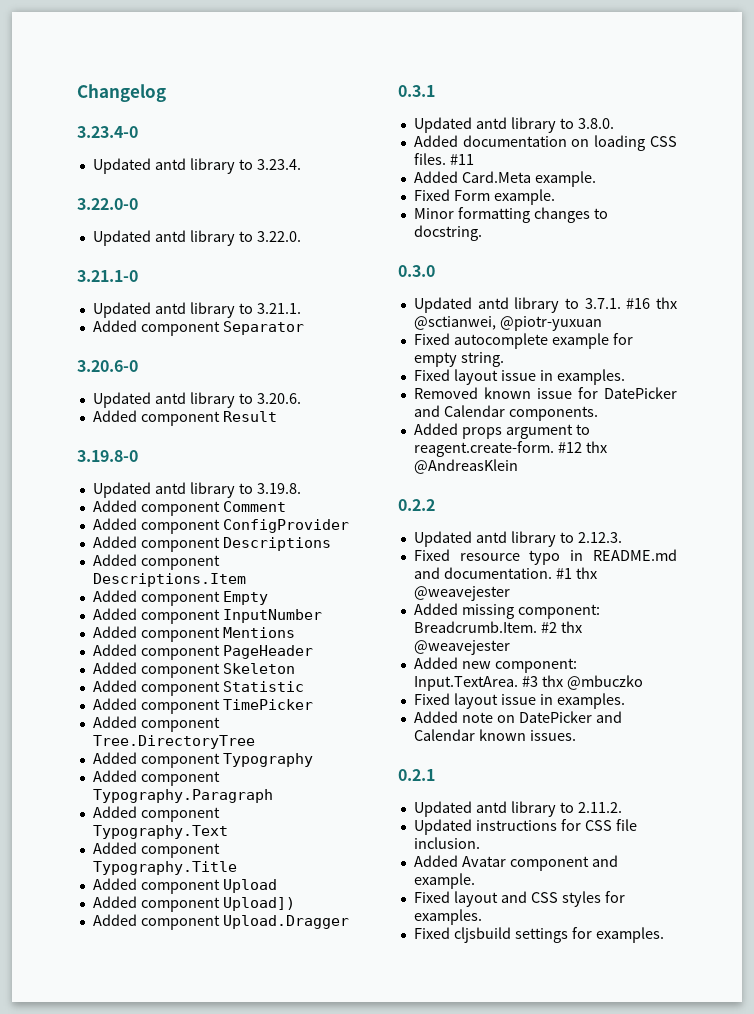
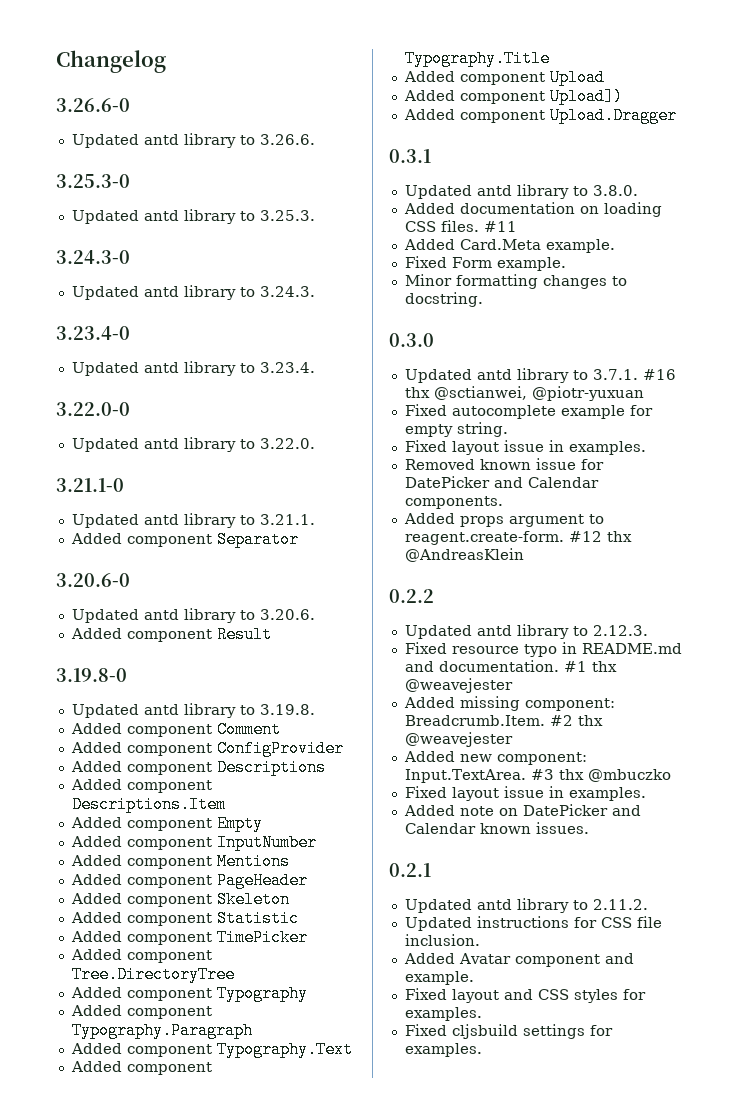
+ 3.26.6-0
+ Updated antd library to 3.26.6.
+ 3.25.3-0
+ Updated antd library to 3.25.3.
+ 3.24.3-0
+ Updated antd library to 3.24.3.

